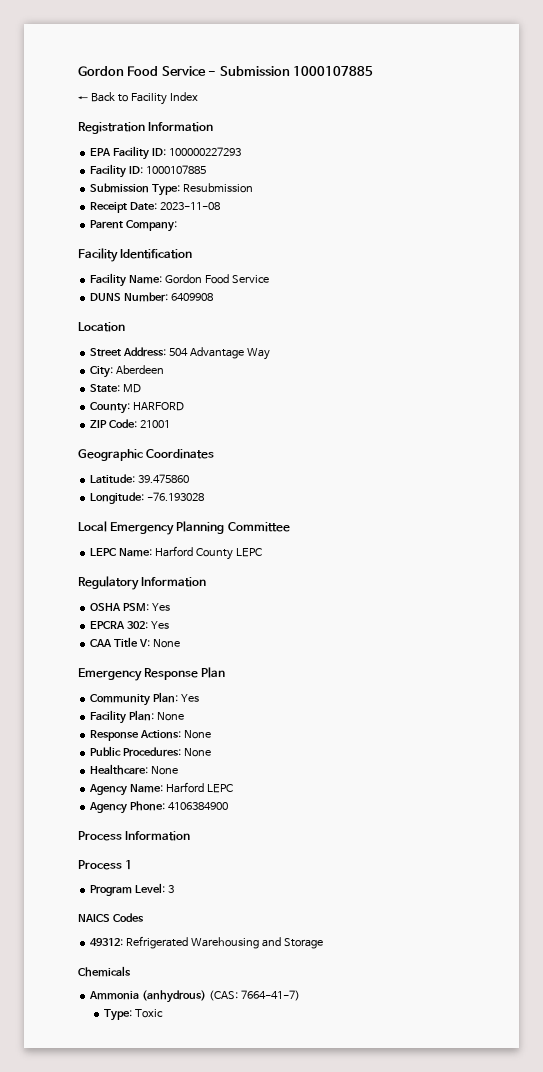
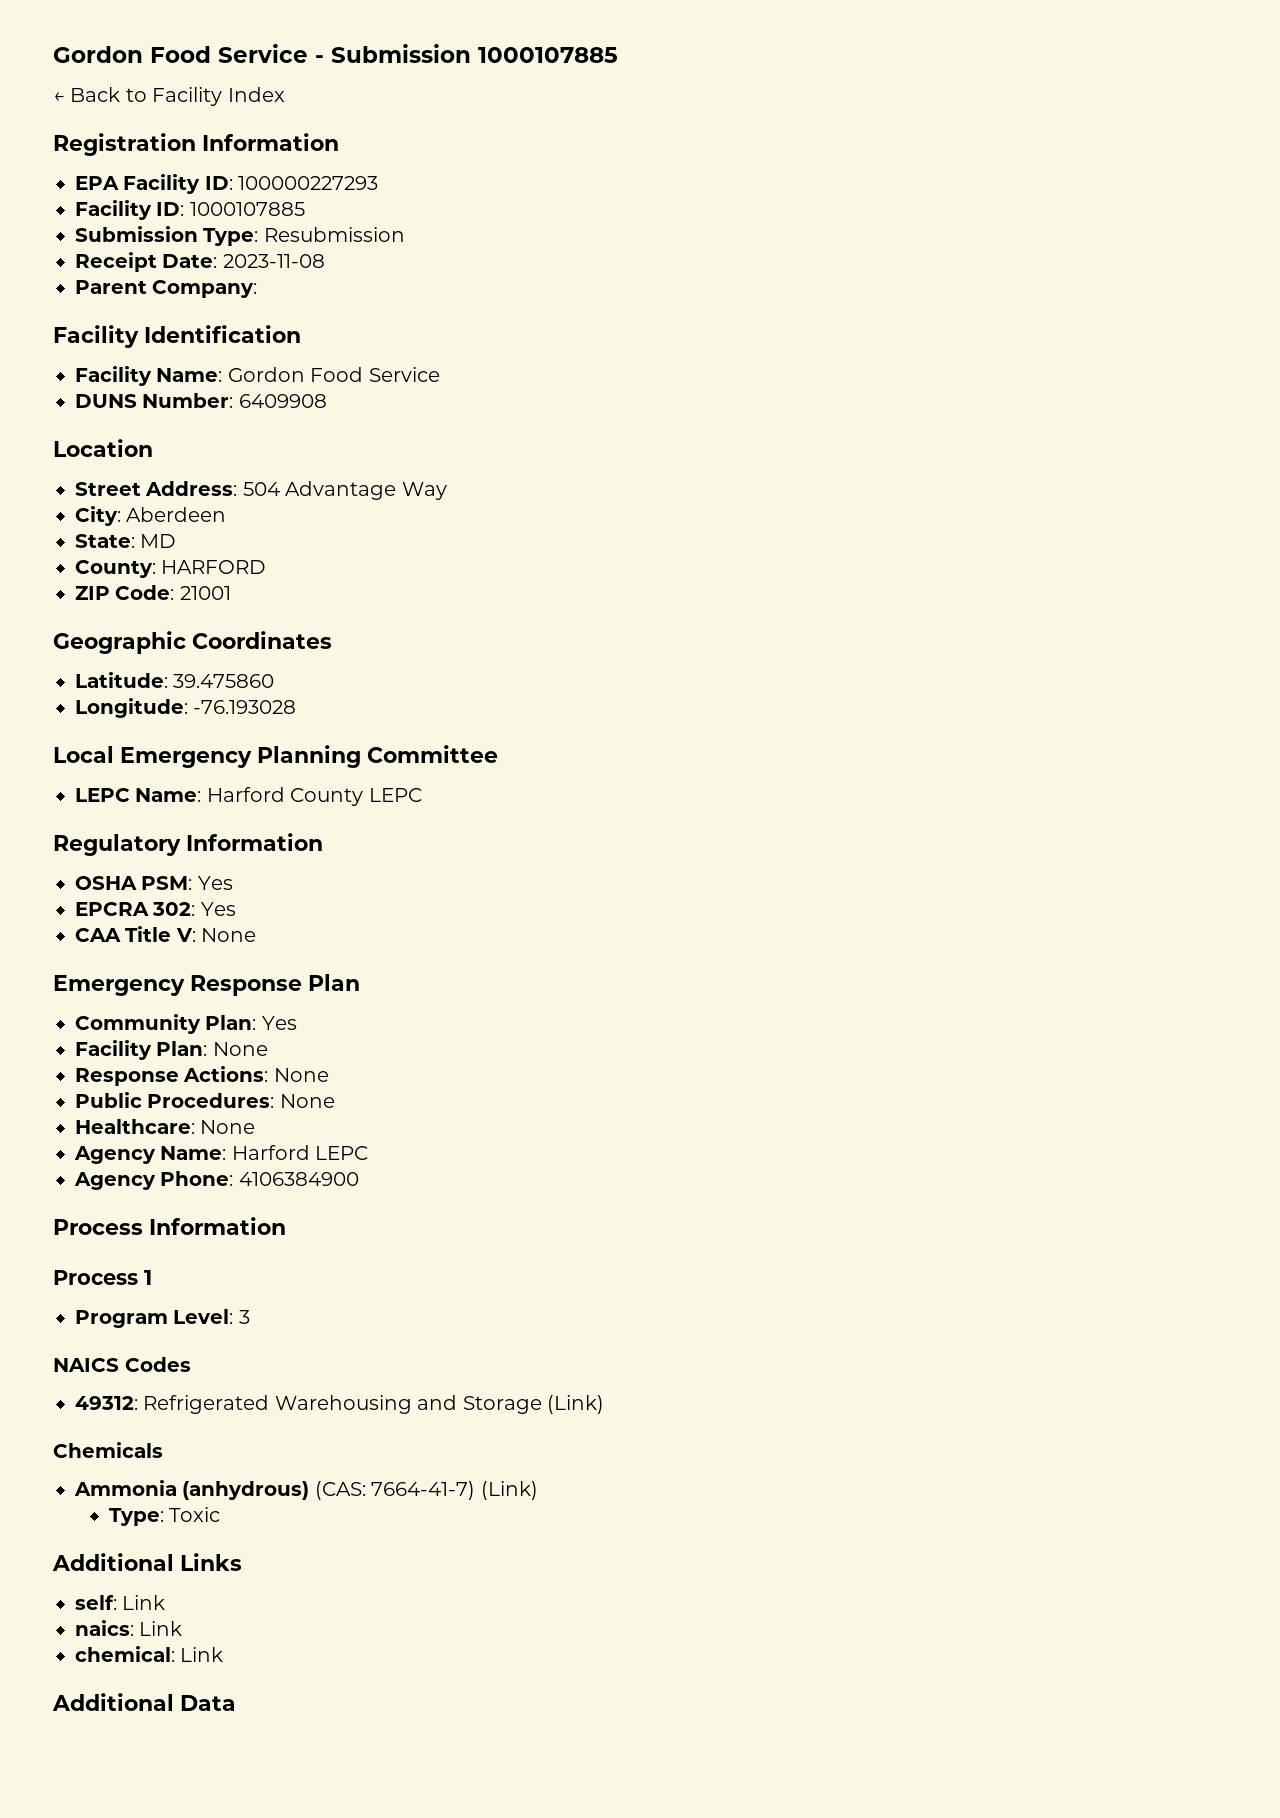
- 49312: Refrigerated Warehousing and Storage
+ 49312: Refrigerated Warehousing and Storage (Link)
- Ammonia (anhydrous) (CAS: 7664-41-7)
+ Ammonia (anhydrous) (CAS: 7664-41-7) (Link)
+ Additional Links
+ self: Link
+ naics: Link
+ chemical: Link
+ Additional Data

